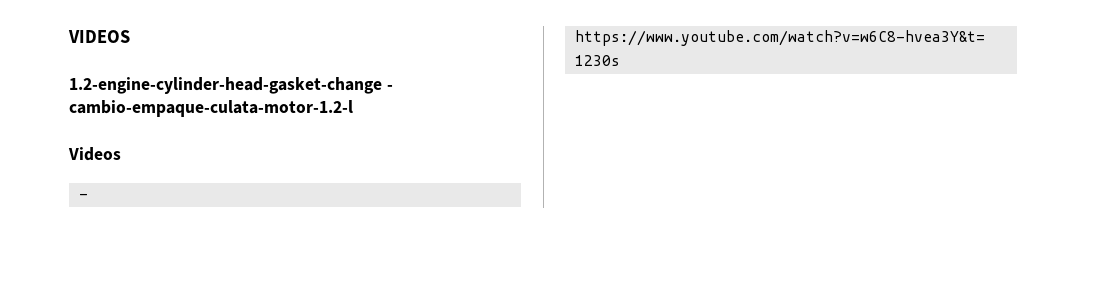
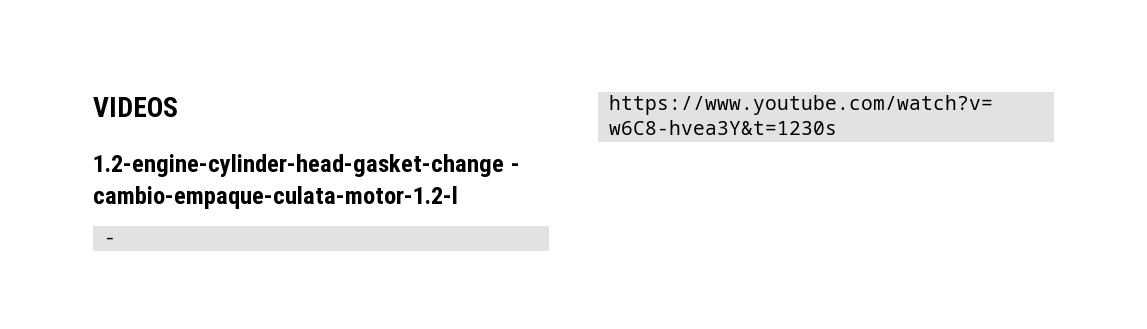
- Videos

